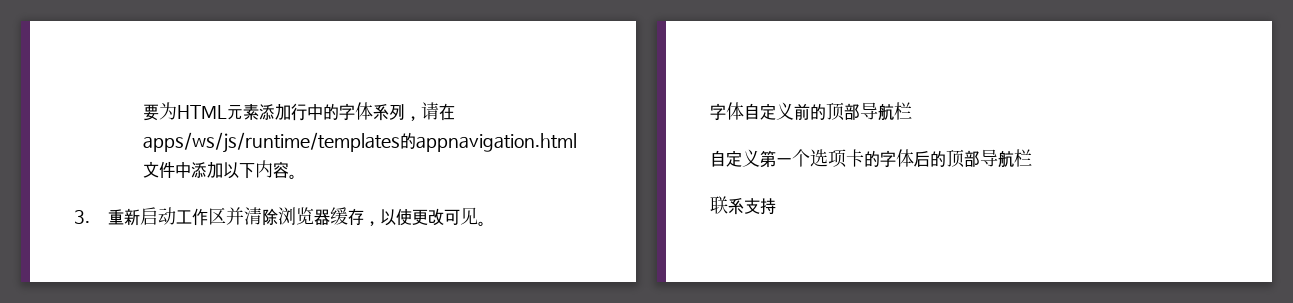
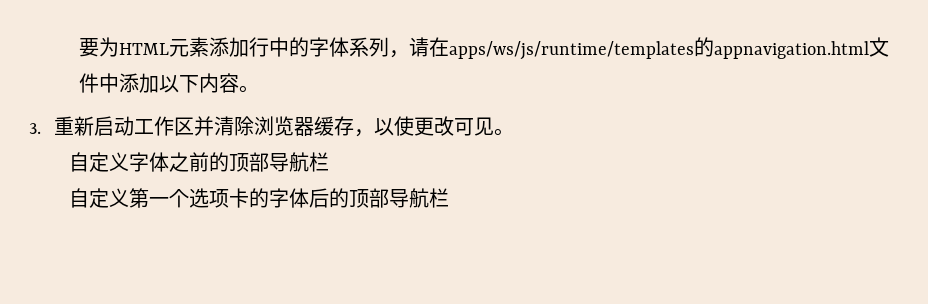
- 字体自定义前的顶部导航栏
+ 自定义字体之前的顶部导航栏
- 联系支持

